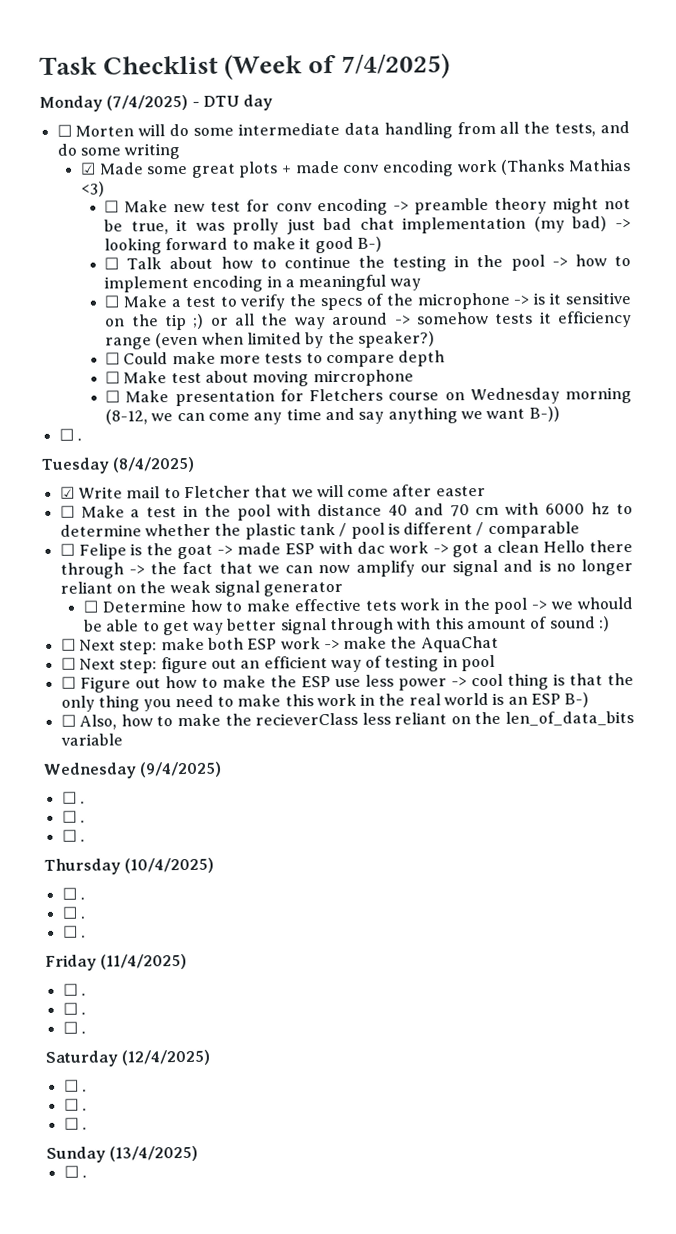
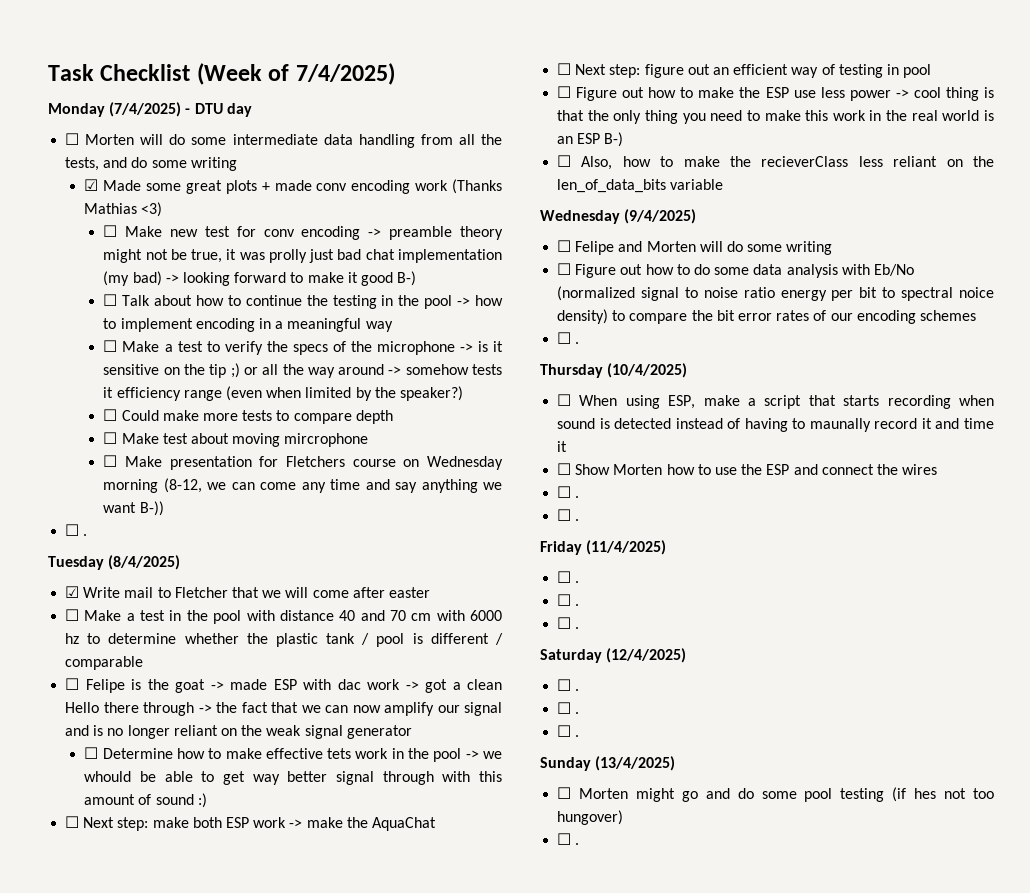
  Wednesday (9/4/2025)
- ☐ .
- ☐ .
+ ☐ Felipe and Morten will do some writing
+ ☐ Figure out how to do some data analysis with Eb/No (normalized signal to noise ratio energy per bit to spectral noice density) to compare the bit error rates of our encoding schemes
  Thursday (10/4/2025)
- ☐ .
+ ☐ When using ESP, make a script that starts recording when sound is detected instead of having to maunally record it and time it
+ ☐ Show Morten how to use the ESP and connect the wires
+ ☐ Morten might go and do some pool testing (if hes not too hungover)

